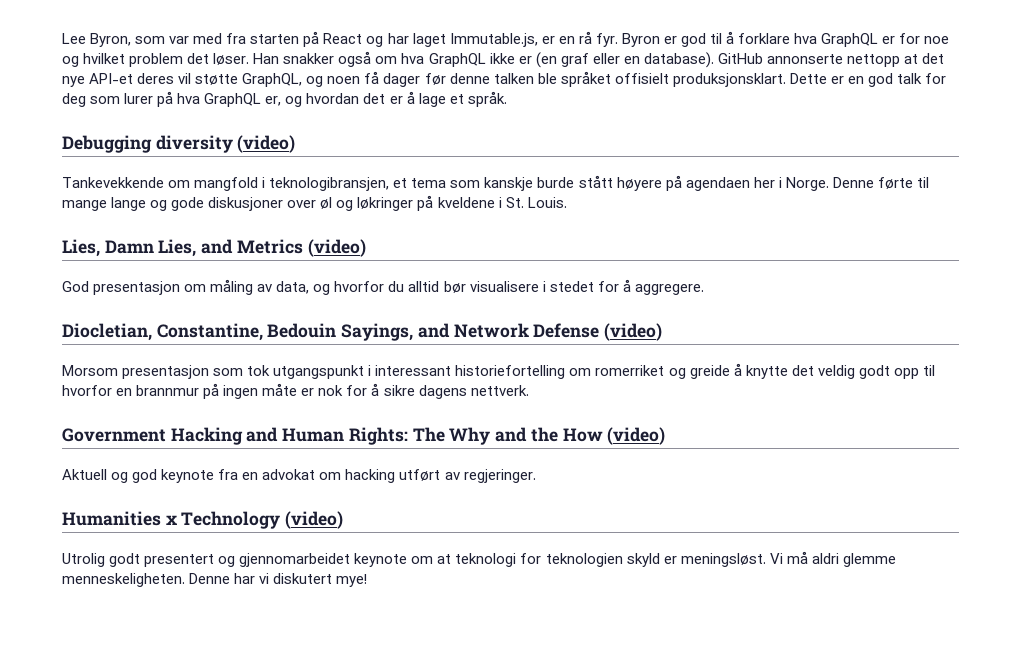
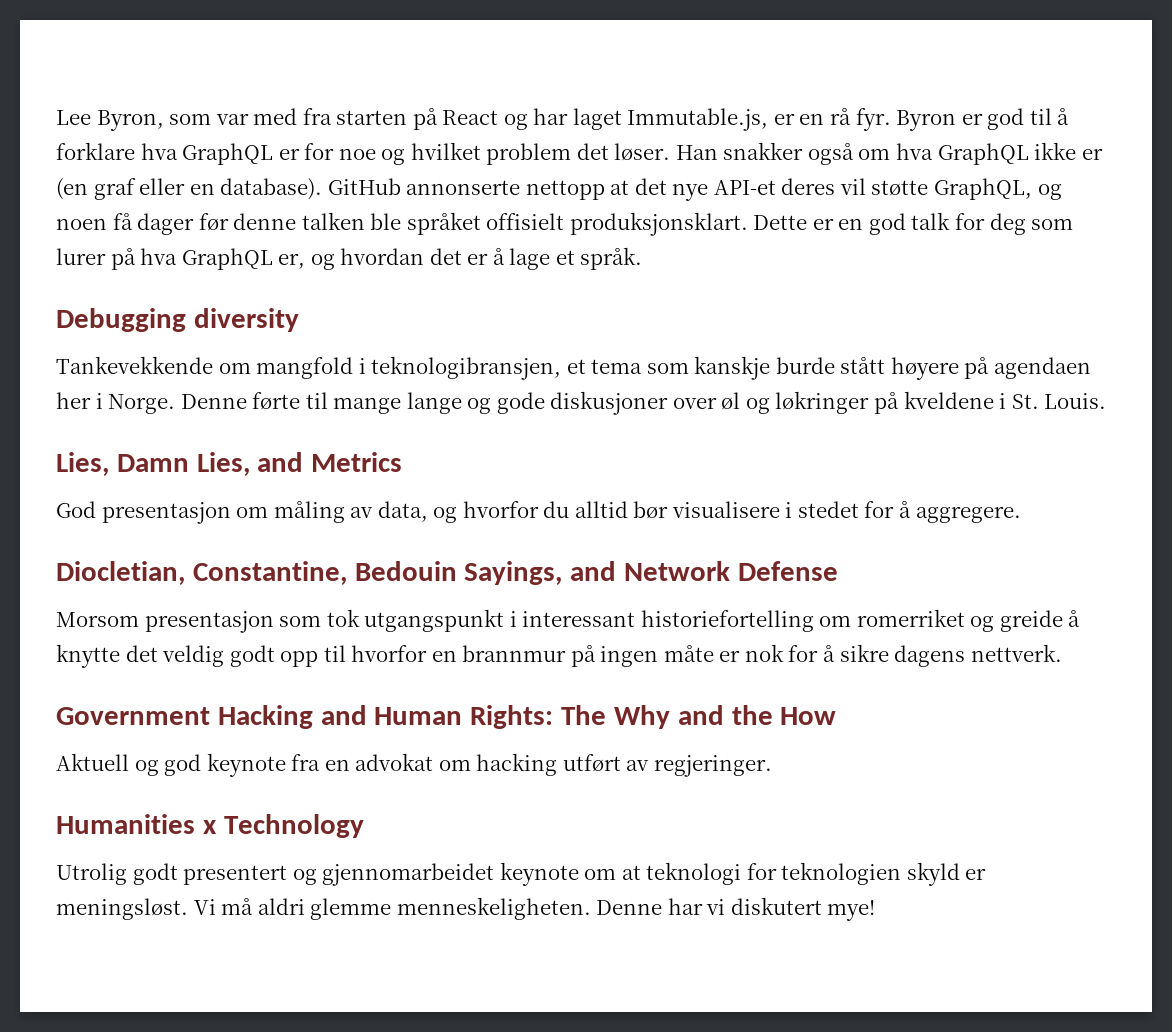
- Debugging diversity (video)
+ Debugging diversity
- Lies, Damn Lies, and Metrics (video)
+ Lies, Damn Lies, and Metrics
- Diocletian, Constantine, Bedouin Sayings, and Network Defense (video)
+ Diocletian, Constantine, Bedouin Sayings, and Network Defense
- Government Hacking and Human Rights: The Why and the How (video)
+ Government Hacking and Human Rights: The Why and the How
- Humanities x Technology (video)
+ Humanities x Technology

